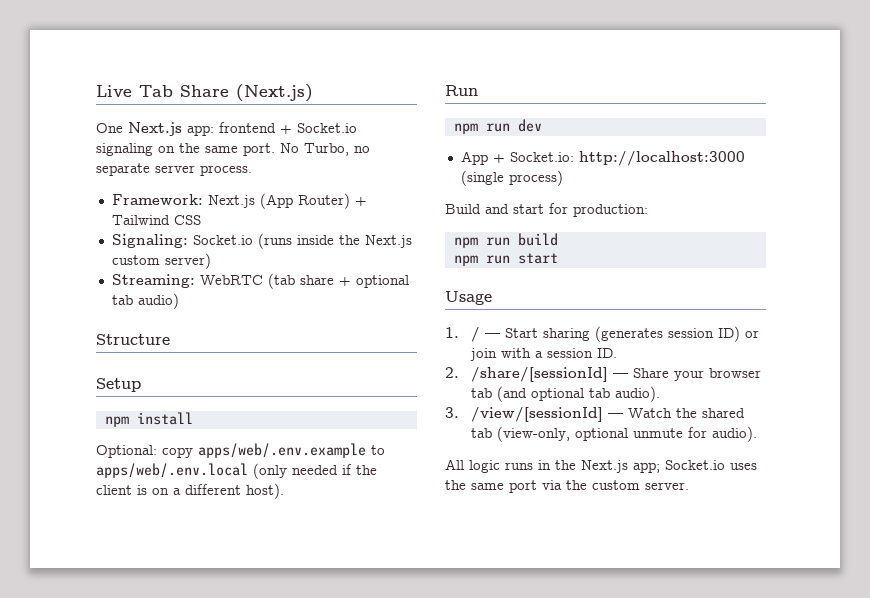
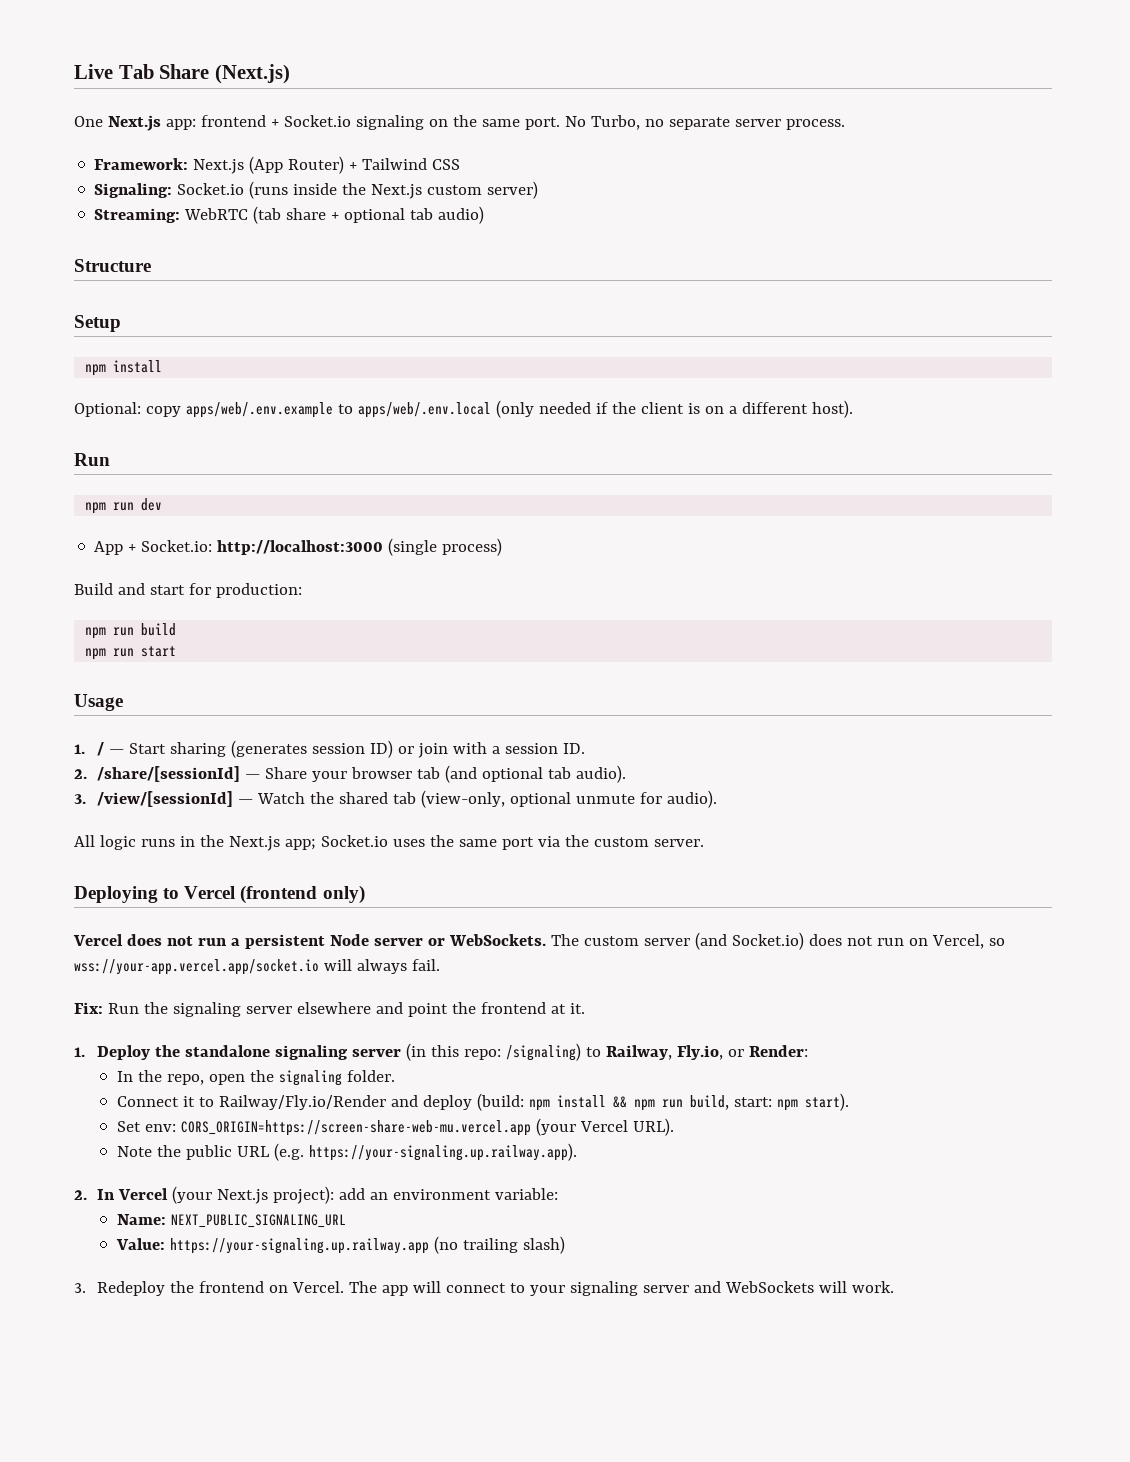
+ Deploying to Vercel (frontend only)
+ Vercel does not run a persistent Node server or WebSockets. The custom server (and Socket.io) does not run on Vercel, so wss://your-app.vercel.app/socket.io will always fail.
+ Fix: Run the signaling server elsewhere and point the frontend at it.
+ 1. Deploy the standalone signaling server (in this repo: /signaling) to Railway, Fly.io, or Render:
+ In the repo, open the signaling folder.
+ Connect it to Railway/Fly.io/Render and deploy (build: npm install && npm run build, start: npm start).
+ Set env: CORS_ORIGIN=https://screen-share-web-mu.vercel.app (your Vercel URL).
+ Note the public URL (e.g. https://your-signaling.up.railway.app).
+ 2. In Vercel (your Next.js project): add an environment variable:
+ Name: NEXT_PUBLIC_SIGNALING_URL
+ Value: https://your-signaling.up.railway.app (no trailing slash)
+ 3. Redeploy the frontend on Vercel. The app will connect to your signaling server and WebSockets will work.

